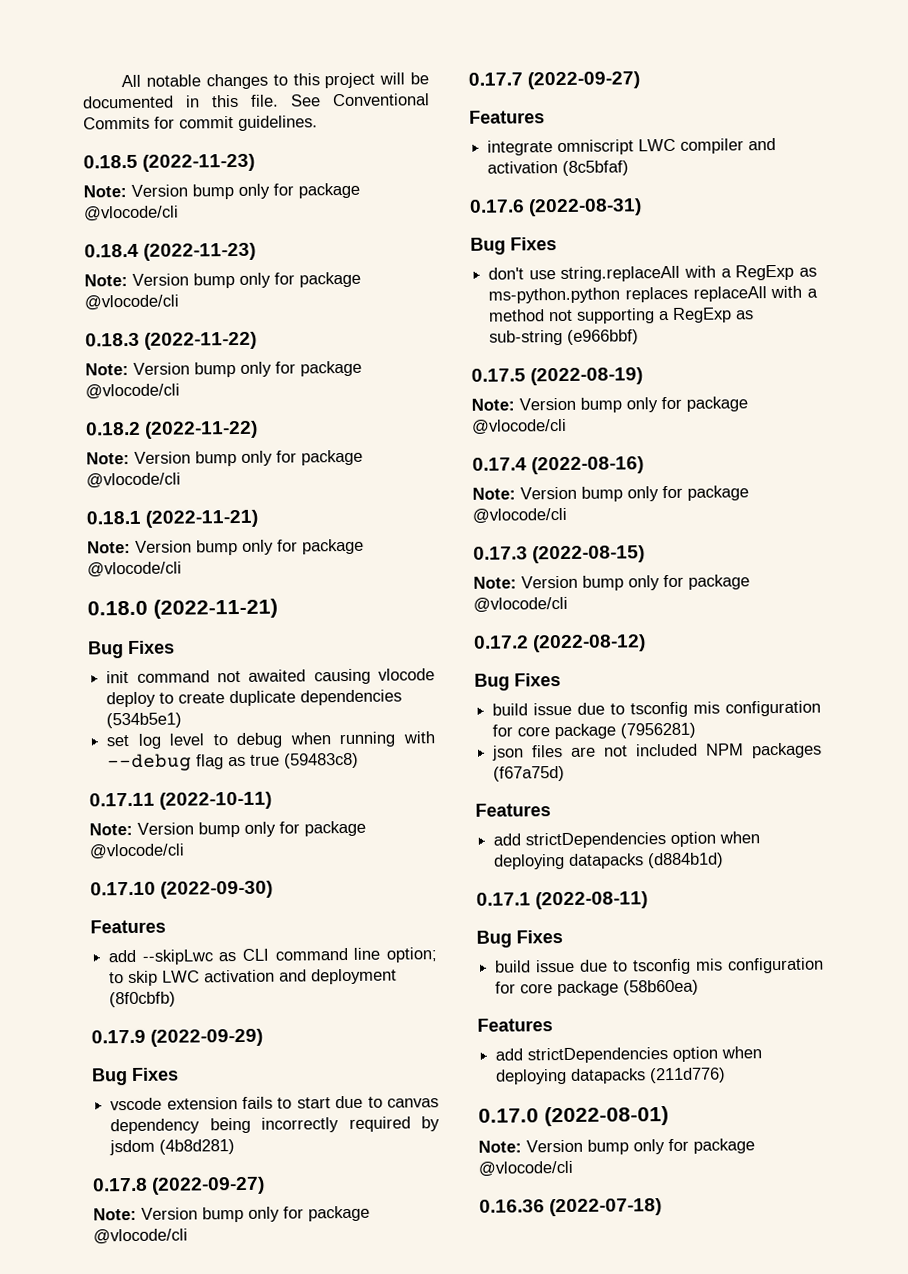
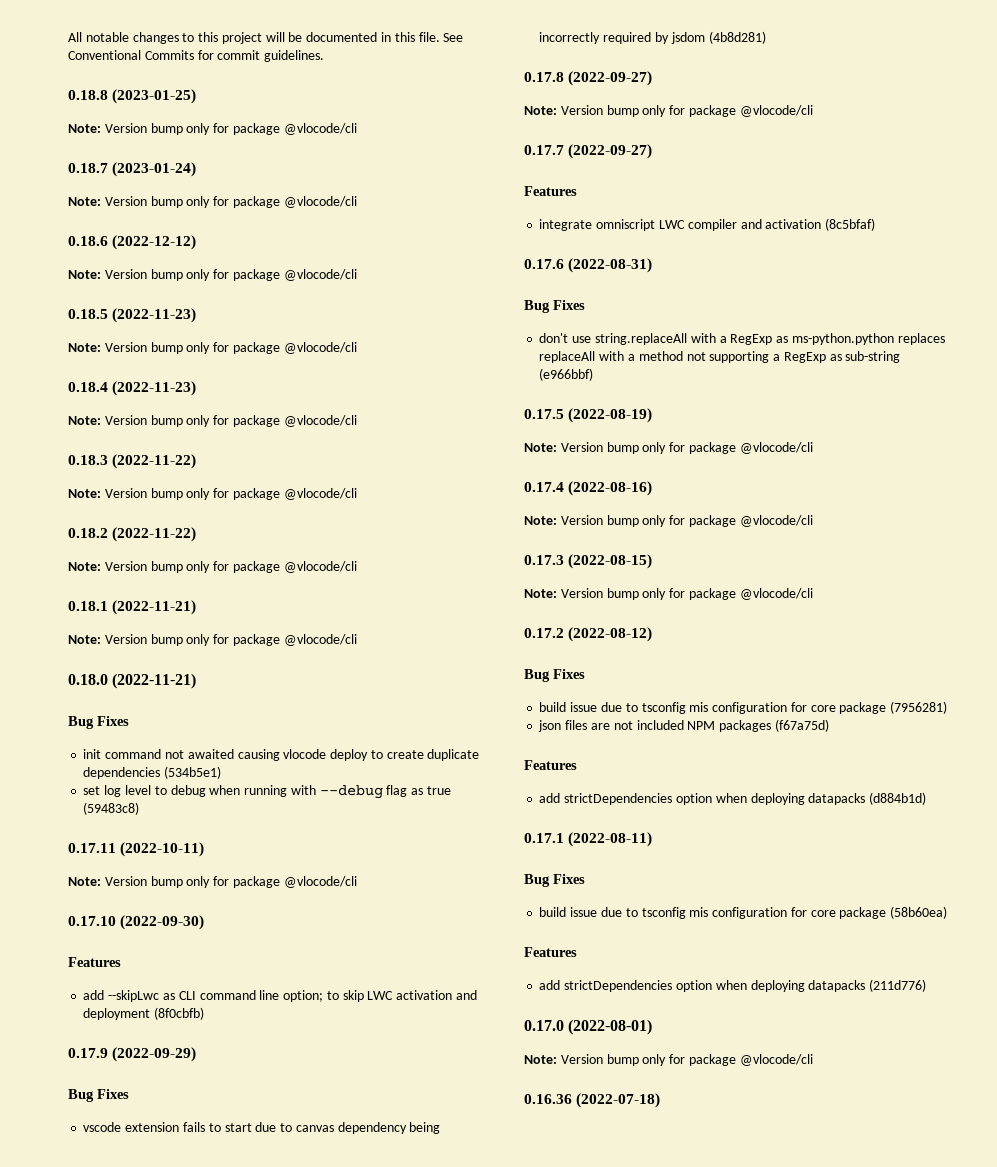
+ 0.18.8 (2023-01-25)
+ Note: Version bump only for package @vlocode/cli
+ 0.18.7 (2023-01-24)
+ Note: Version bump only for package @vlocode/cli
+ 0.18.6 (2022-12-12)
+ Note: Version bump only for package @vlocode/cli

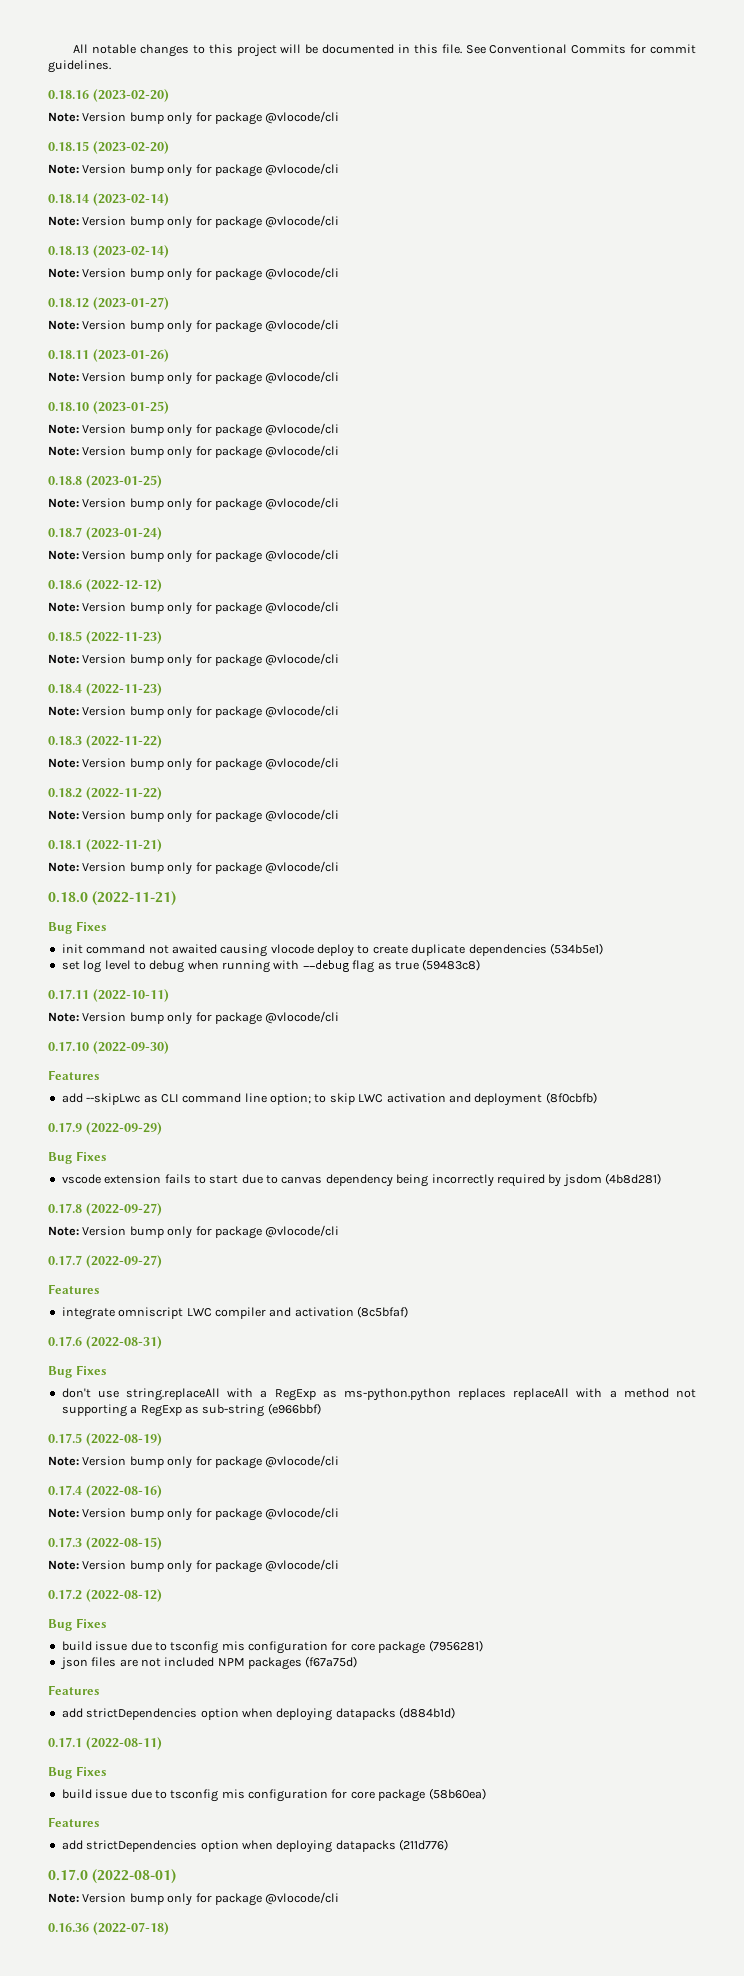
+ 0.18.16 (2023-02-20)
+ Note: Version bump only for package @vlocode/cli
+ 0.18.15 (2023-02-20)
+ Note: Version bump only for package @vlocode/cli
+ 0.18.14 (2023-02-14)
+ Note: Version bump only for package @vlocode/cli
+ 0.18.13 (2023-02-14)
+ Note: Version bump only for package @vlocode/cli
+ 0.18.12 (2023-01-27)
+ Note: Version bump only for package @vlocode/cli
+ 0.18.11 (2023-01-26)
+ Note: Version bump only for package @vlocode/cli
+ 0.18.10 (2023-01-25)
+ Note: Version bump only for package @vlocode/cli
+ Note: Version bump only for package @vlocode/cli

